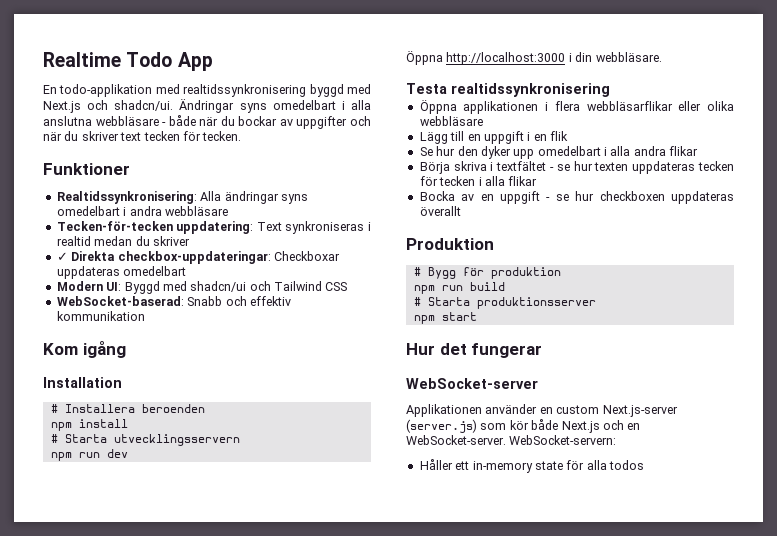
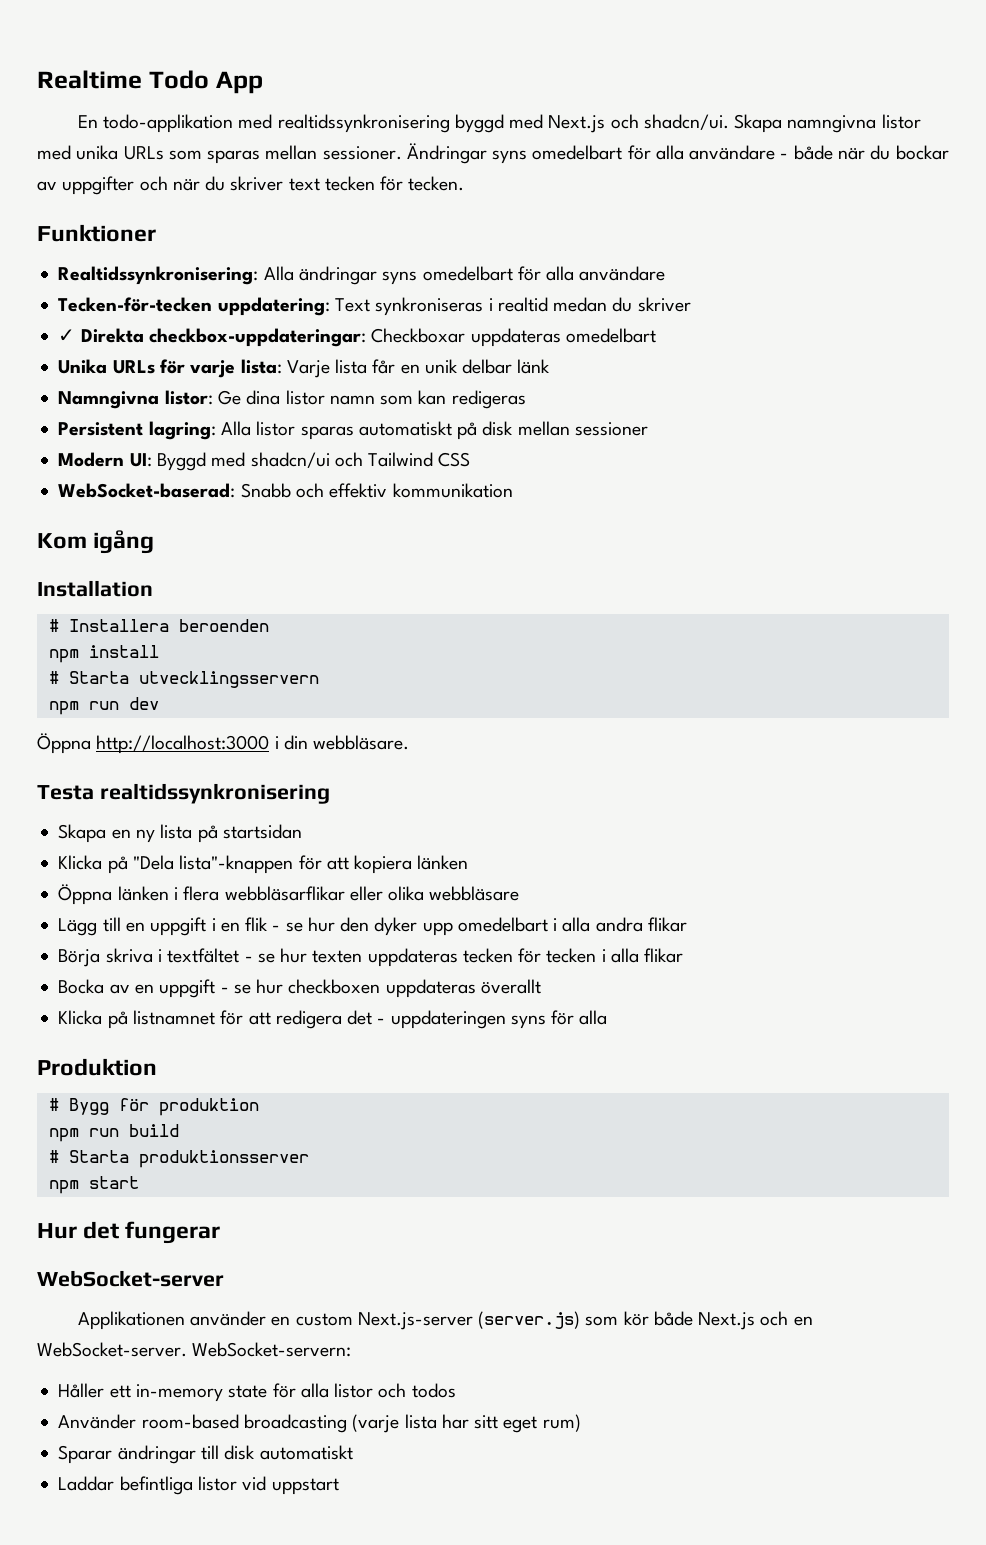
- Ändringar syns omedelbart i alla anslutna webbläsare - både när du bockar av uppgifter och när du skriver text tecken för tecken.
+ Skapa namngivna listor med unika URLs som sparas mellan sessioner. Ändringar syns omedelbart för alla användare - både när du bockar av uppgifter och när du skriver text tecken för tecken.
- Realtidssynkronisering: Alla ändringar syns omedelbart i andra webbläsare
+ Realtidssynkronisering: Alla ändringar syns omedelbart för alla användare
+ Unika URLs för varje lista: Varje lista får en unik delbar länk
+ Namngivna listor: Ge dina listor namn som kan redigeras
+ Persistent lagring: Alla listor sparas automatiskt på disk mellan sessioner
- Öppna applikationen i flera webbläsarflikar eller olika webbläsare
+ Skapa en ny lista på startsidan
+ Klicka på "Dela lista"-knappen för att kopiera länken
+ Öppna länken i flera webbläsarflikar eller olika webbläsare
- Lägg till en uppgift i en flik
- Se hur den dyker upp omedelbart i alla andra flikar
+ Lägg till en uppgift i en flik - se hur den dyker upp omedelbart i alla andra flikar
+ Klicka på listnamnet för att redigera det - uppdateringen syns för alla
- Håller ett in-memory state för alla todos
+ Håller ett in-memory state för alla listor och todos
+ Använder room-based broadcasting (varje lista har sitt eget rum)
+ Sparar ändringar till disk automatiskt
+ Laddar befintliga listor vid uppstart

